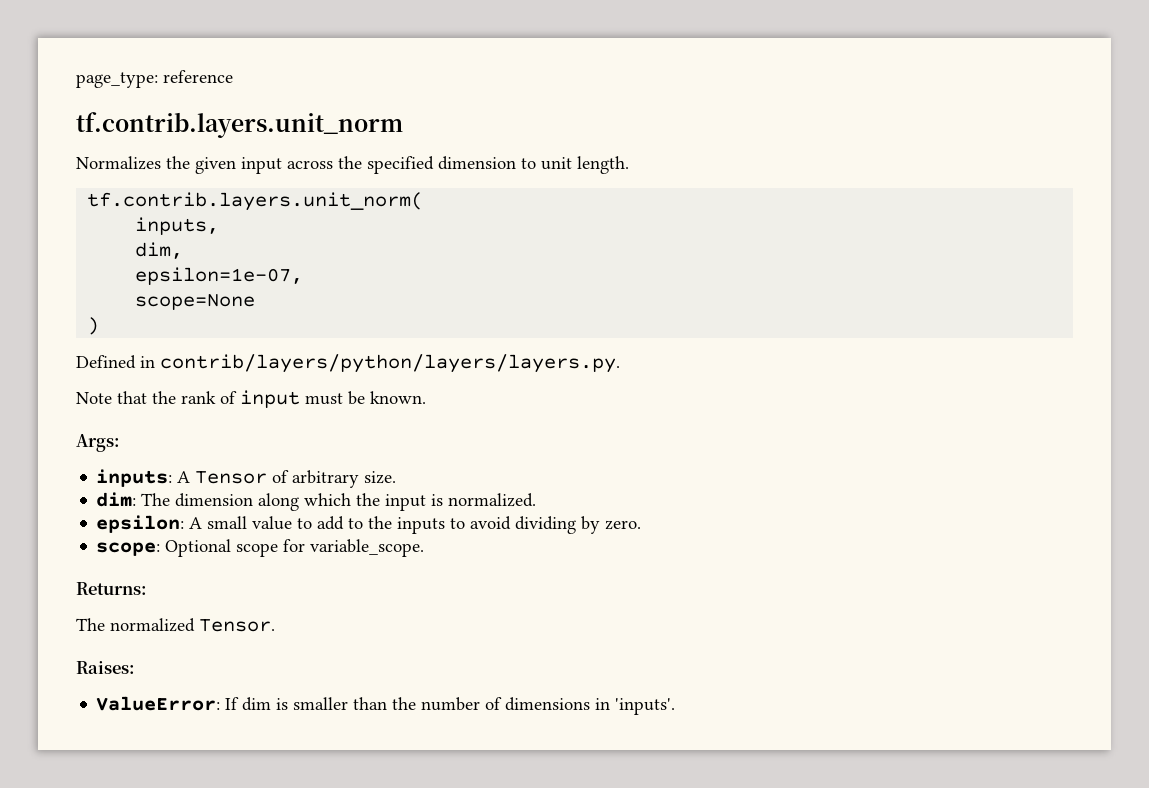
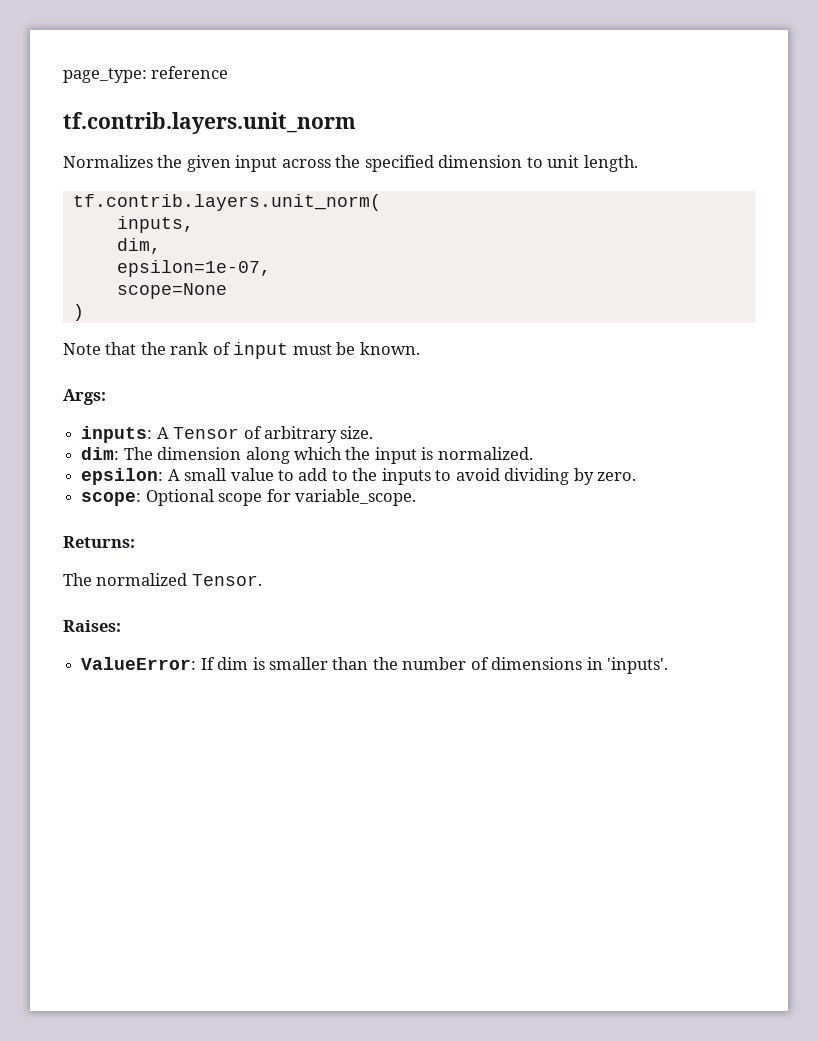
- Defined in contrib/layers/python/layers/layers.py.

